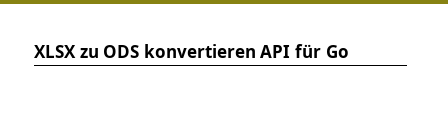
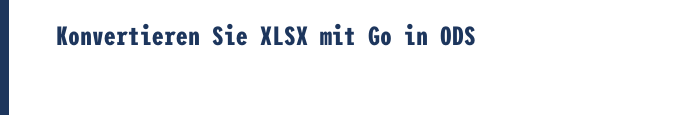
- XLSX zu ODS konvertieren API für Go
+ Konvertieren Sie XLSX mit Go in ODS

